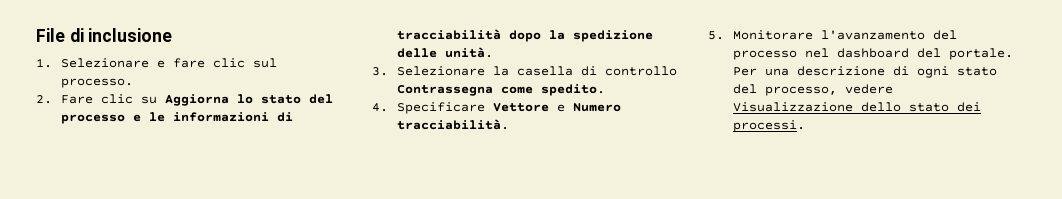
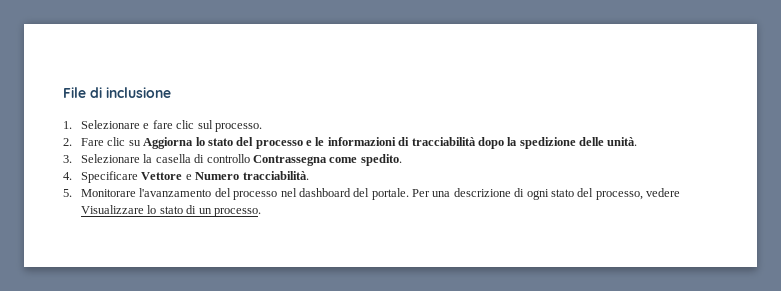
- Per una descrizione di ogni stato del processo, vedere Visualizzazione dello stato dei processi.
+ Per una descrizione di ogni stato del processo, vedere Visualizzare lo stato di un processo.

